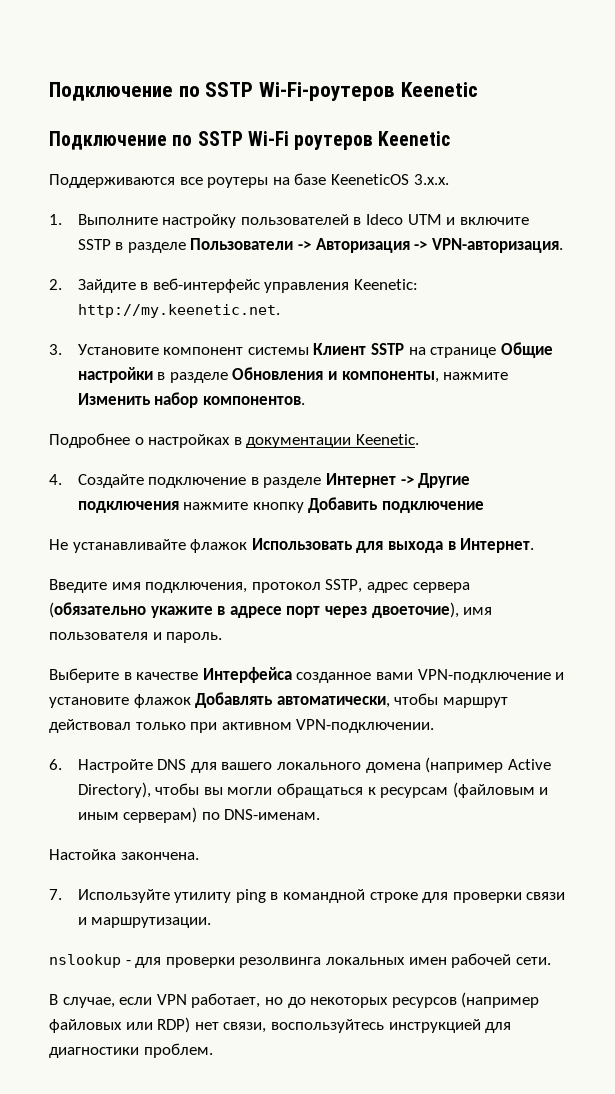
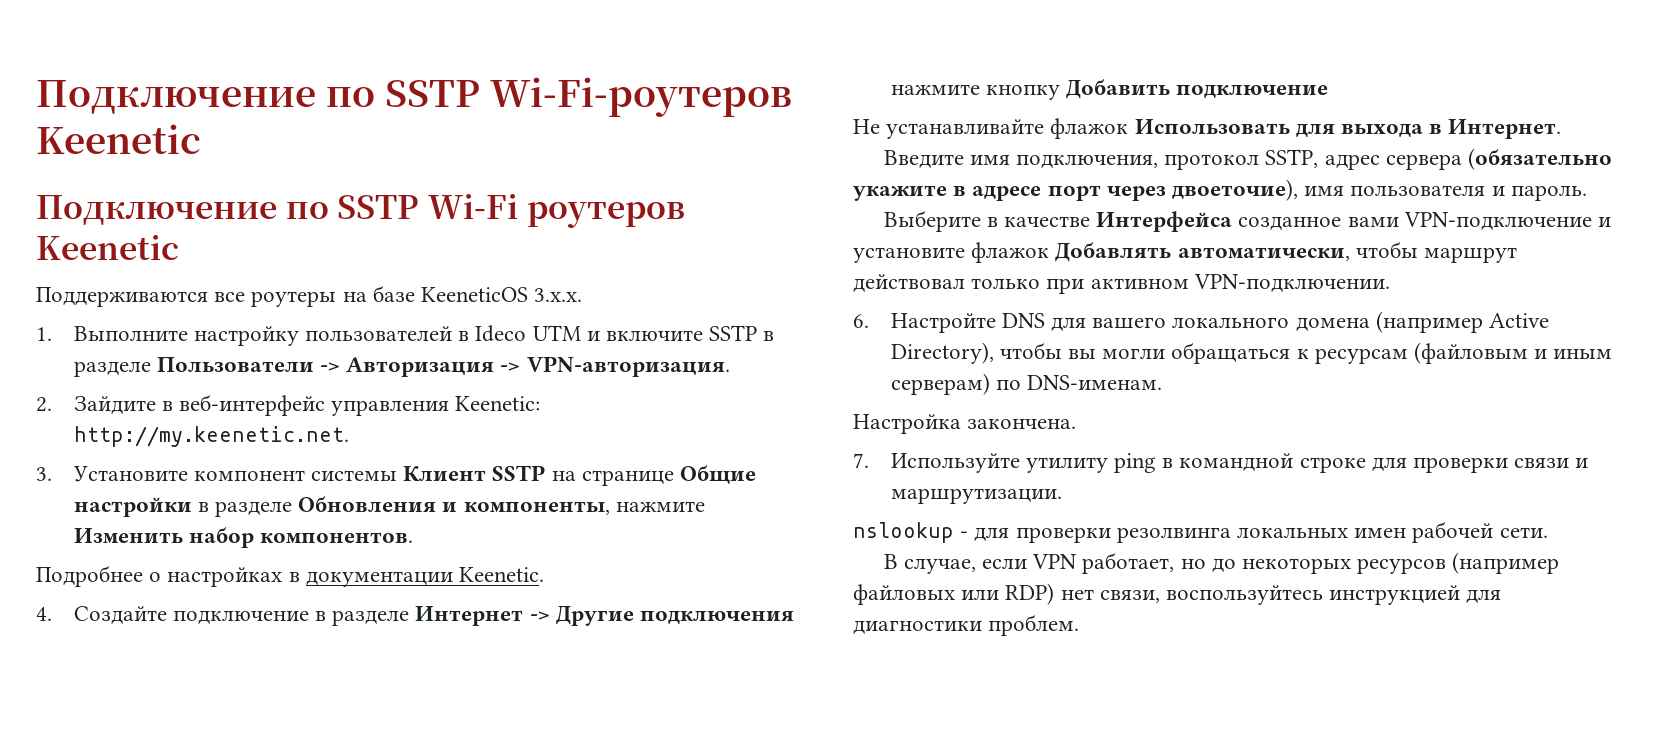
- Настойка закончена.
+ Настройка закончена.

